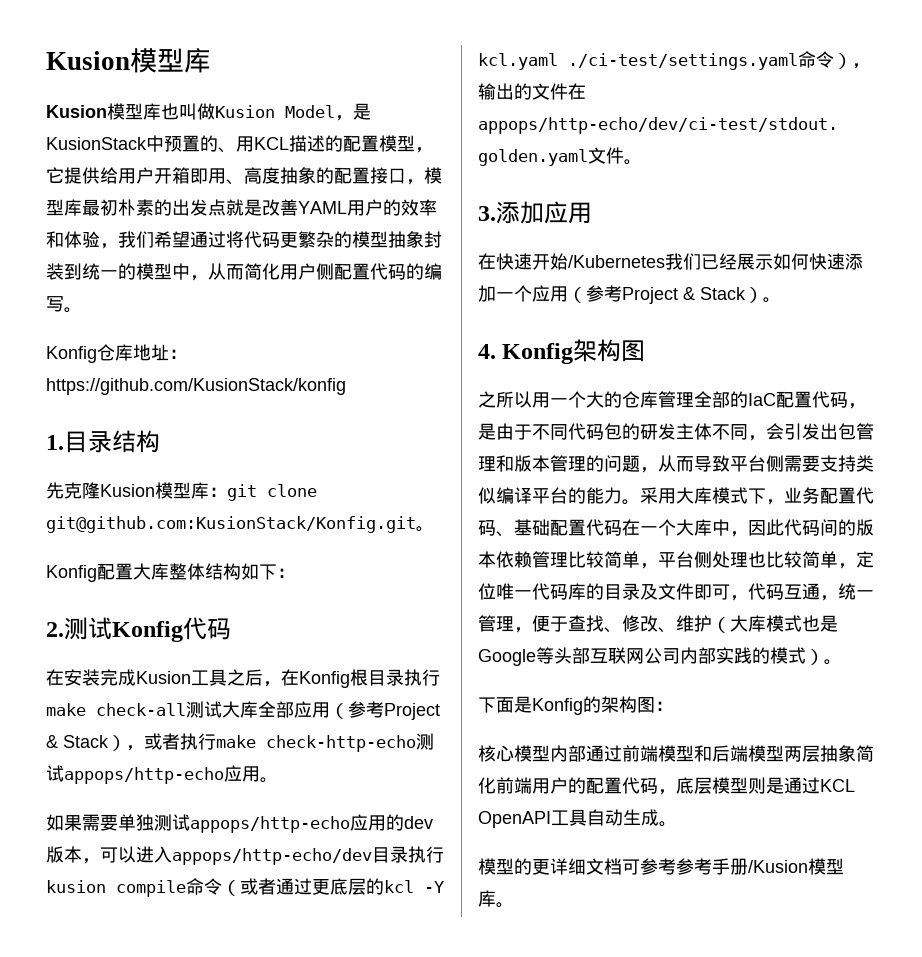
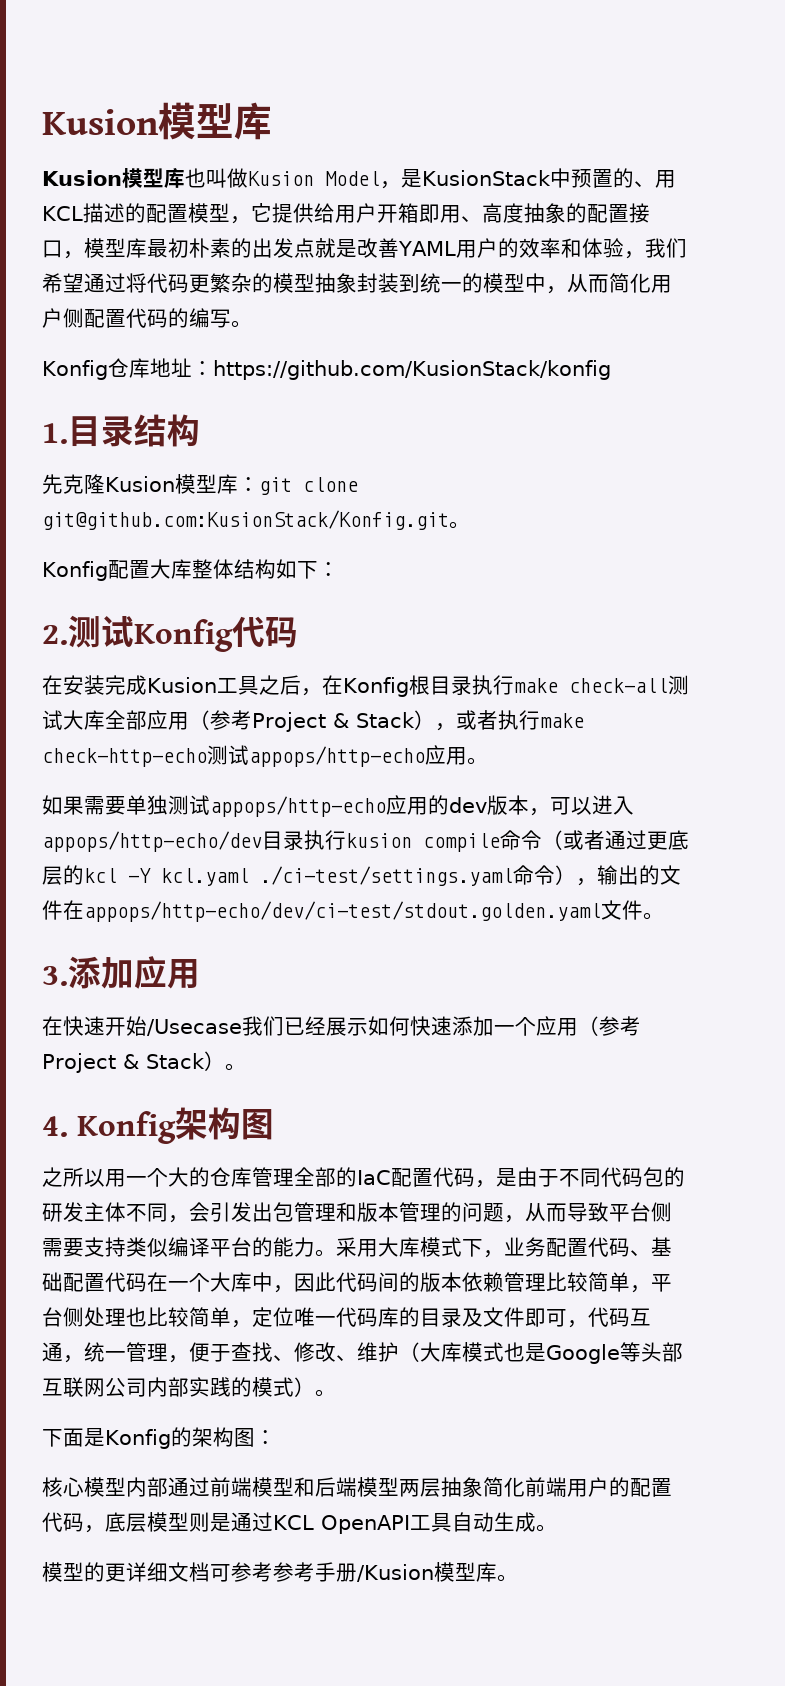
- 在快速开始/Kubernetes我们已经展示如何快速添加一个应用（参考Project & Stack）。
+ 在快速开始/Usecase我们已经展示如何快速添加一个应用（参考Project & Stack）。

